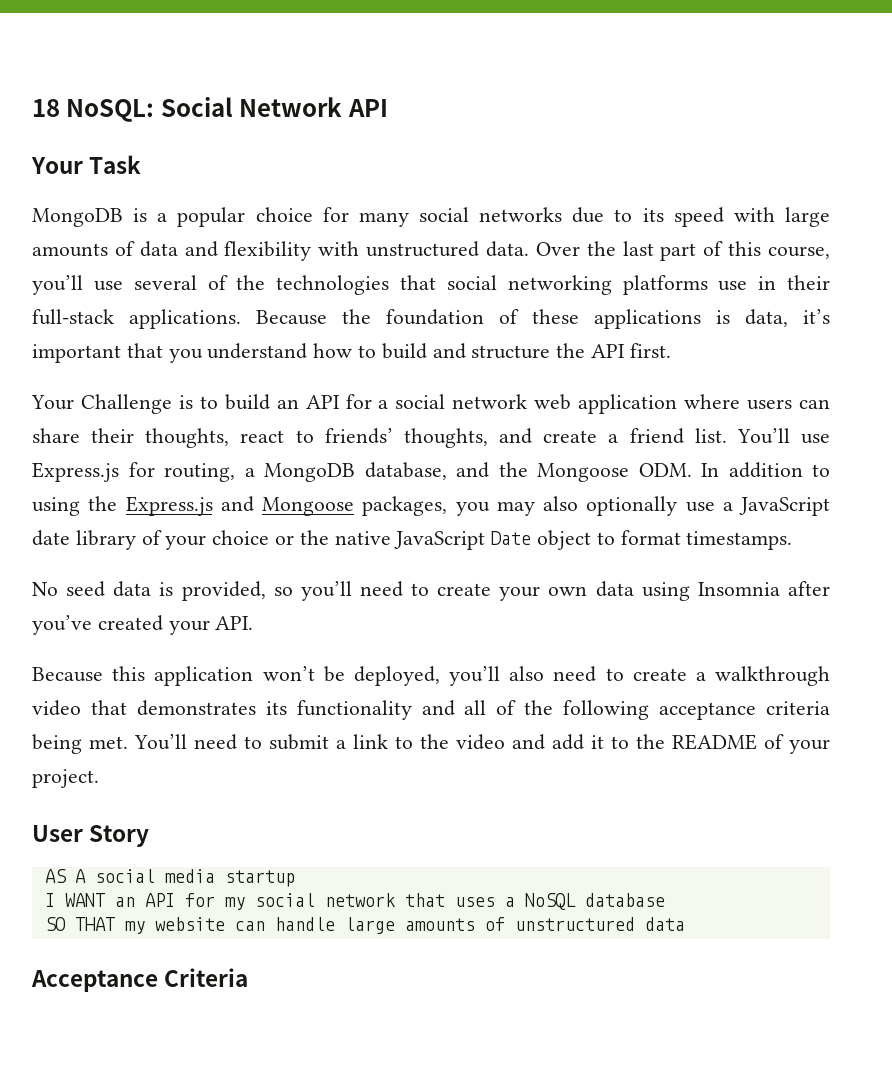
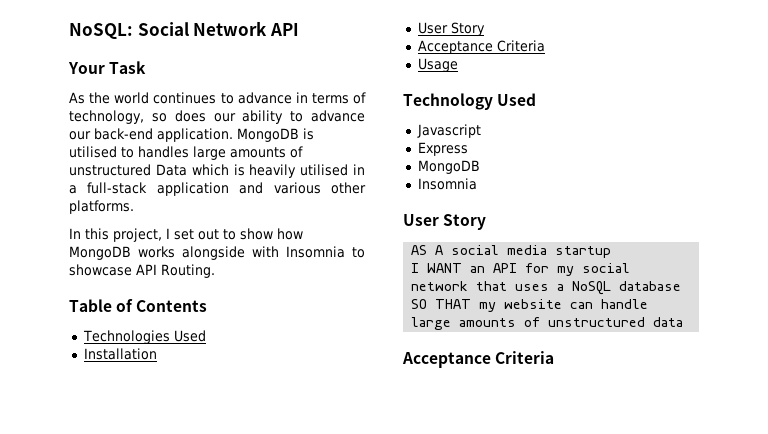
- 18 NoSQL: Social Network API
+ NoSQL: Social Network API
- MongoDB is a popular choice for many social networks due to its speed with large amounts of data and flexibility with unstructured data. Over the last part of this course, you’ll use several of the technologies that social networking platforms use in their full-stack applications. Because the foundation of these applications is data, it’s important that you understand how to build and structure the API first.
- Your Challenge is to build an API for a social network web application where users can share their thoughts, react to friends’ thoughts, and create a friend list. You’ll use Express.js for routing, a MongoDB database, and the Mongoose ODM. In addition to using the Express.js and Mongoose packages, you may also optionally use a JavaScript date library of your choice or the native JavaScript Date object to format timestamps.
- No seed data is provided, so you’ll need to create your own data using Insomnia after you’ve created your API.
- Because this application won’t be deployed, you’ll also need to create a walkthrough video that demonstrates its functionality and all of the following acceptance criteria being met. You’ll need to submit a link to the video and add it to the README of your project.
+ As the world continues to advance in terms of technology, so does our ability to advance our back-end application. MongoDB is utilised to handles large amounts of unstructured Data which is heavily utilised in a full-stack application and various other platforms.
+ In this project, I set out to show how MongoDB works alongside with Insomnia to showcase API Routing.
+ Table of Contents
+ Technologies Used
+ Installation
+ User Story
+ Acceptance Criteria
+ Usage
+ Technology Used
+ Javascript
+ Express
+ MongoDB
+ Insomnia

